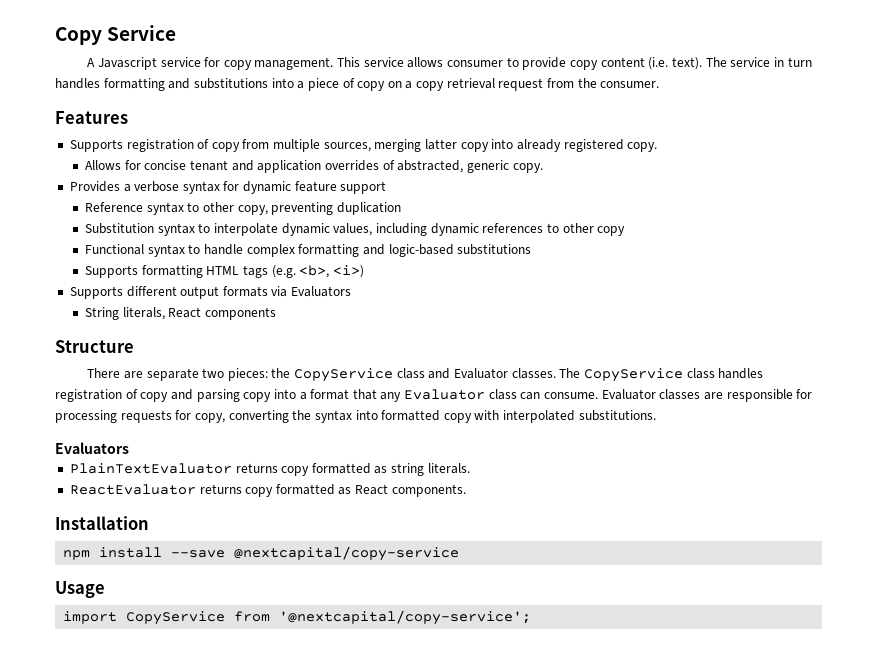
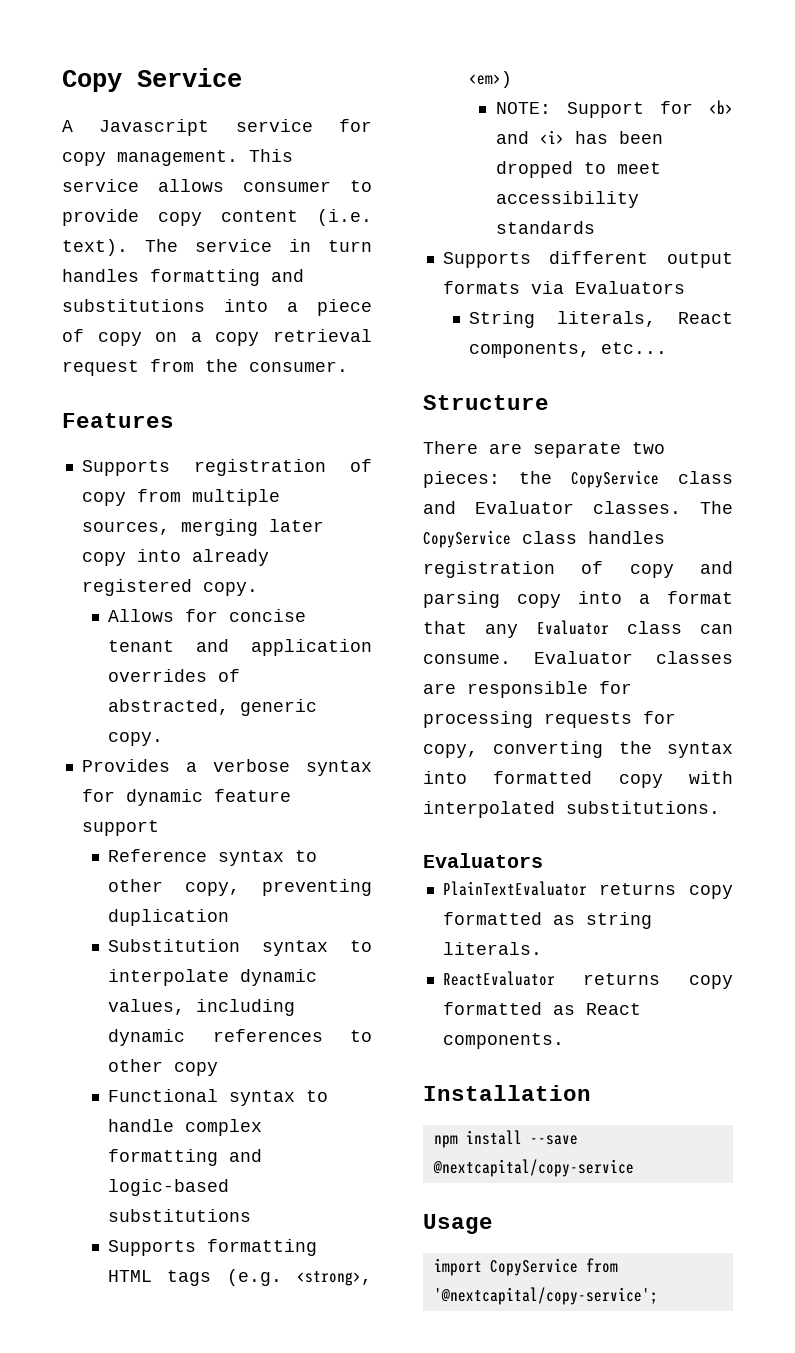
- Supports registration of copy from multiple sources, merging latter copy into already registered copy.
+ Supports registration of copy from multiple sources, merging later copy into already registered copy.
- Supports formatting HTML tags (e.g. <b>, <i>)
+ Supports formatting HTML tags (e.g. <strong>, <em>)
+ NOTE: Support for <b> and <i> has been dropped to meet accessibility standards
- String literals, React components
+ String literals, React components, etc...

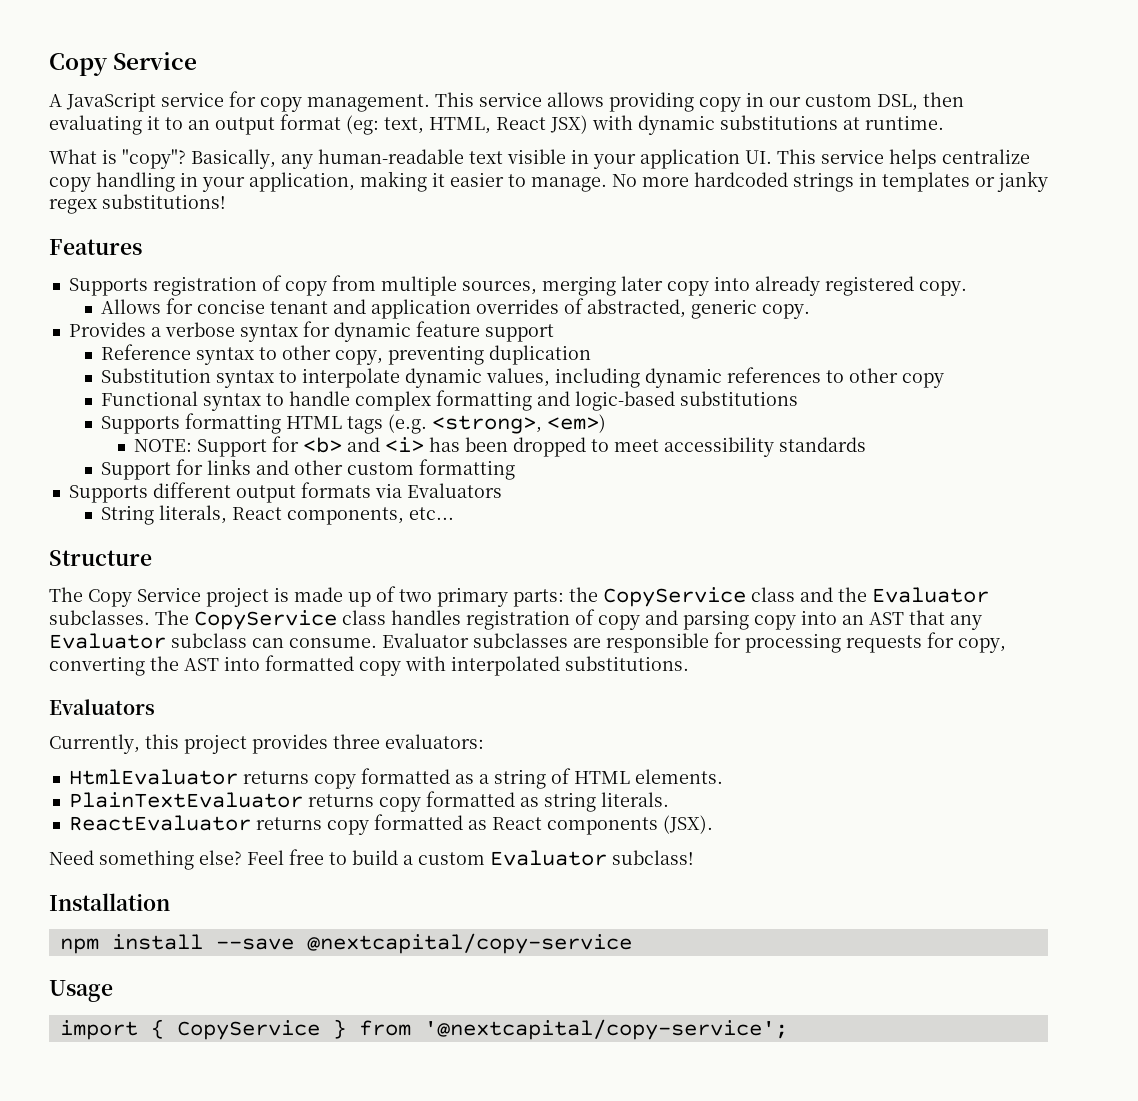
- A Javascript service for copy management.
+ A JavaScript service for copy management.
- This service allows consumer to provide copy content (i.e. text). The service in turn handles formatting and substitutions into a piece of copy on a copy retrieval request from the consumer.
+ This service allows providing copy in our custom DSL, then evaluating it to an output format (eg: text, HTML, React JSX) with dynamic substitutions at runtime.
+ What is "copy"? Basically, any human-readable text visible in your application UI. This service helps centralize copy handling in your application, making it easier to manage. No more hardcoded strings in templates or janky regex substitutions!
+ Support for links and other custom formatting
- There are separate two pieces: the CopyService class and Evaluator classes.
+ The Copy Service project is made up of two primary parts: the CopyService class and the Evaluator subclasses.
- The CopyService class handles registration of copy and parsing copy into a format that any Evaluator class can consume.
+ The CopyService class handles registration of copy and parsing copy into an AST that any Evaluator subclass can consume.
- Evaluator classes are responsible for processing requests for copy, converting the syntax into formatted copy with interpolated substitutions.
+ Evaluator subclasses are responsible for processing requests for copy, converting the AST into formatted copy with interpolated substitutions.
+ Currently, this project provides three evaluators:
+ HtmlEvaluator returns copy formatted as a string of HTML elements.
- ReactEvaluator returns copy formatted as React components.
+ ReactEvaluator returns copy formatted as React components (JSX).
+ Need something else? Feel free to build a custom Evaluator subclass!
- import CopyService from '@nextcapital/copy-service';
+ import { CopyService } from '@nextcapital/copy-service';

